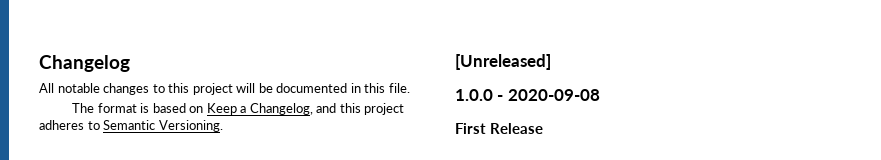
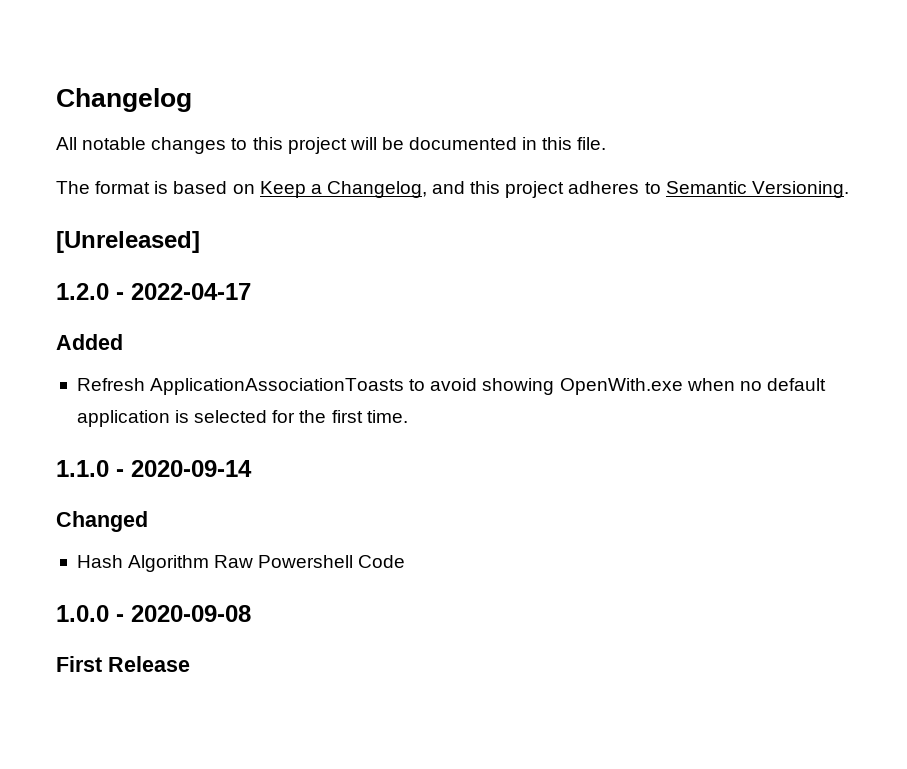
+ 1.2.0 - 2022-04-17
+ Added
+ Refresh ApplicationAssociationToasts to avoid showing OpenWith.exe when no default application is selected for the first time.
+ 1.1.0 - 2020-09-14
+ Changed
+ Hash Algorithm Raw Powershell Code

